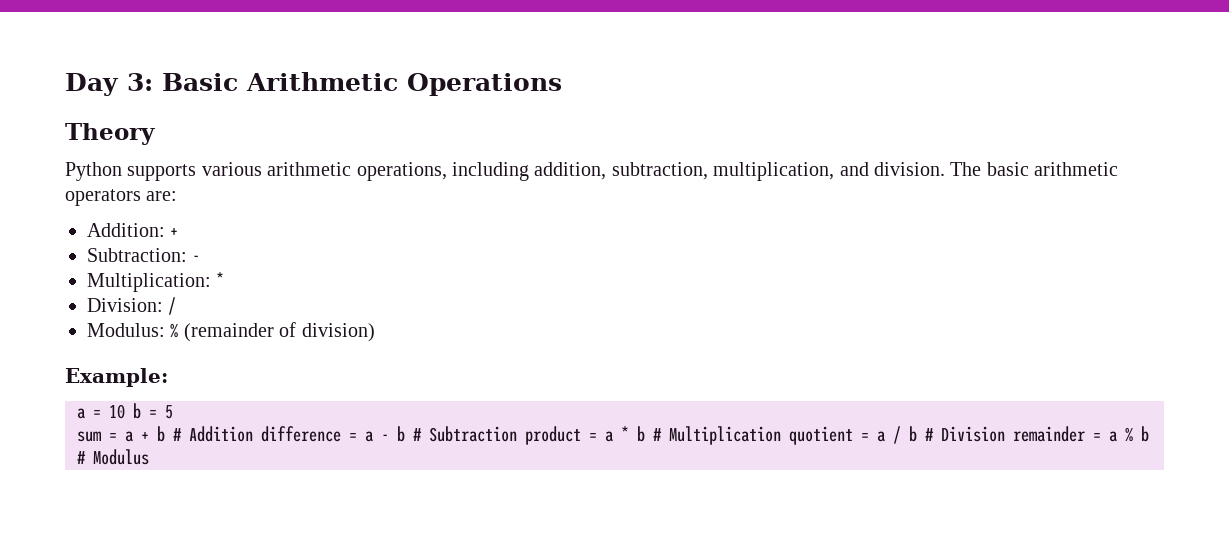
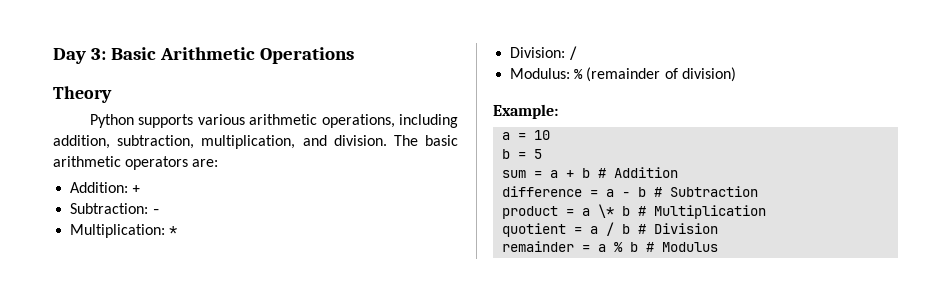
- a = 10 b = 5
+ a = 10
+ b = 5
- sum = a + b # Addition difference = a - b # Subtraction product = a * b # Multiplication quotient = a / b # Division remainder = a % b # Modulus
+ sum = a + b # Addition
+ difference = a - b # Subtraction
+ product = a \* b # Multiplication
+ quotient = a / b # Division
+ remainder = a % b # Modulus

